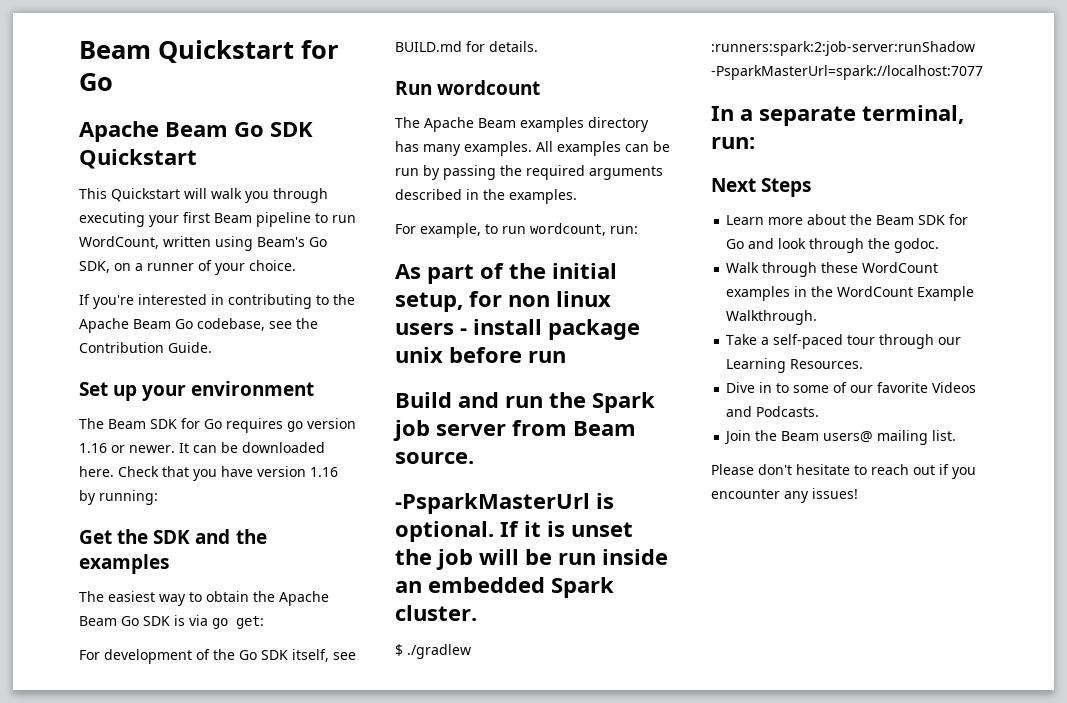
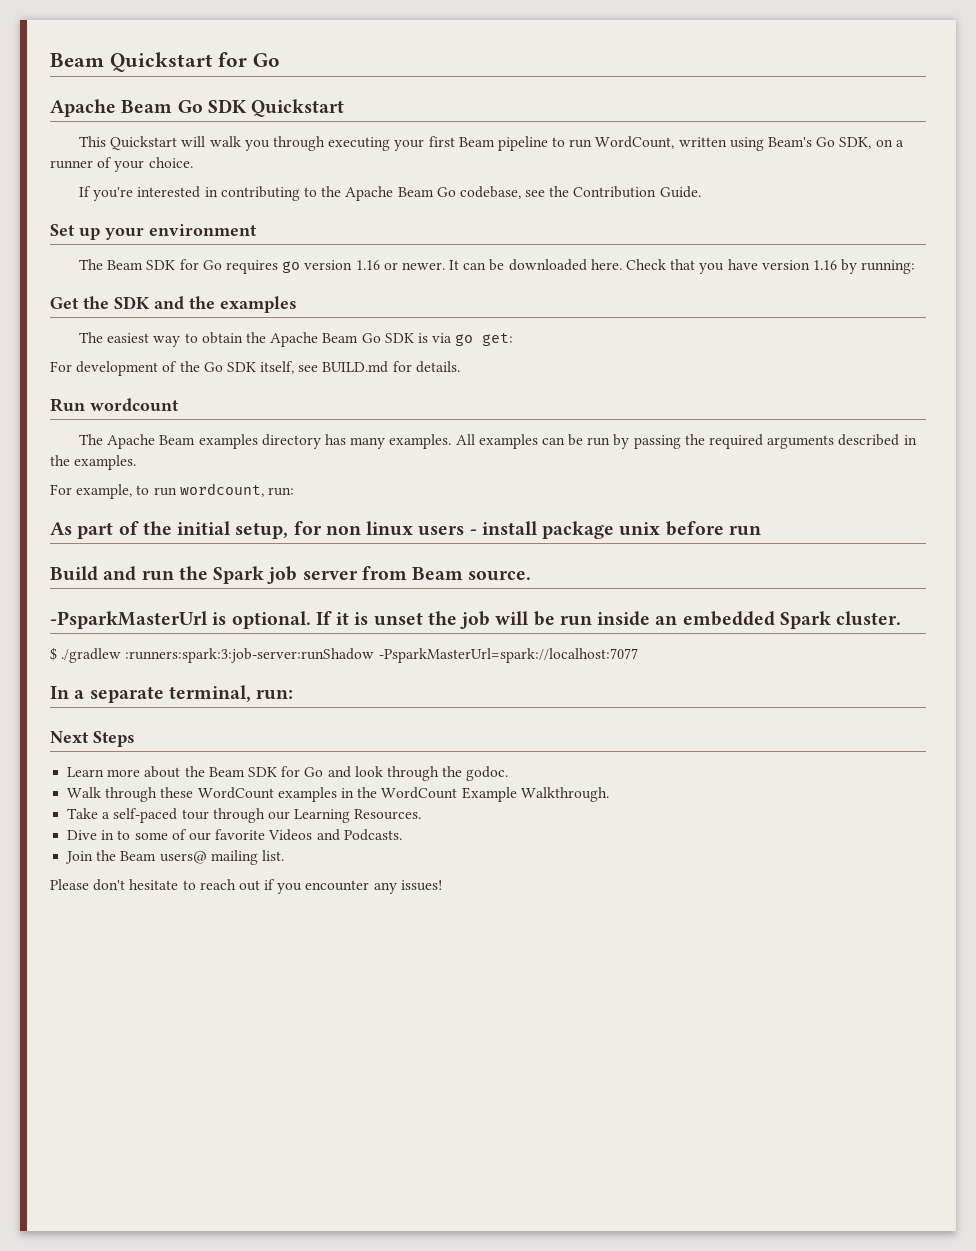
- $ ./gradlew :runners:spark:2:job-server:runShadow -PsparkMasterUrl=spark://localhost:7077
+ $ ./gradlew :runners:spark:3:job-server:runShadow -PsparkMasterUrl=spark://localhost:7077

